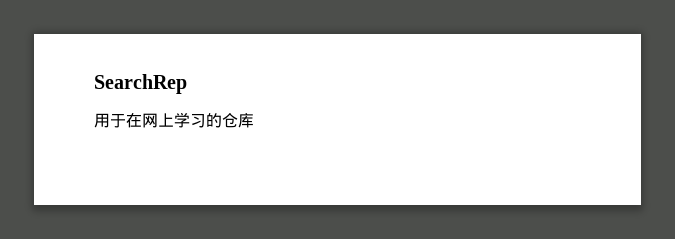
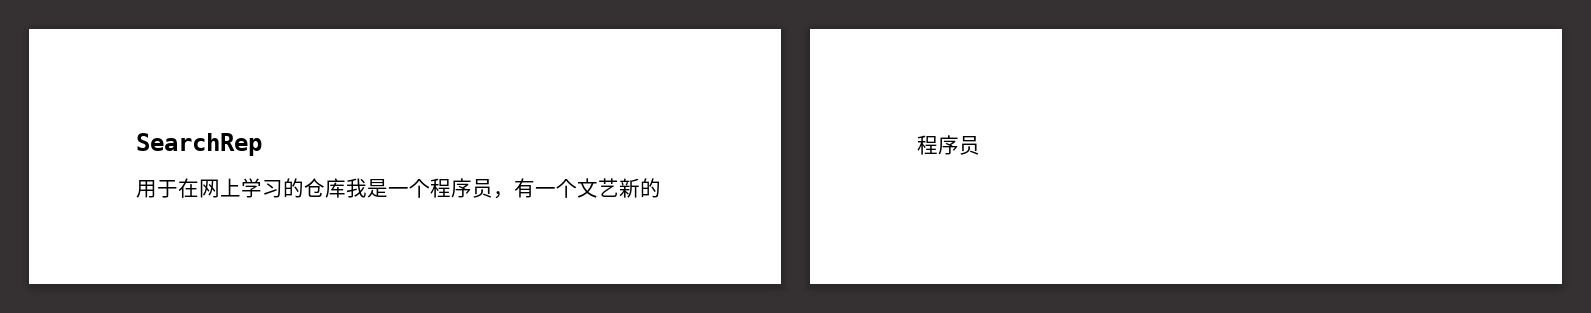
- 用于在网上学习的仓库
+ 用于在网上学习的仓库我是一个程序员，有一个文艺新的程序员

